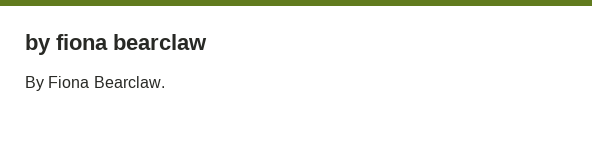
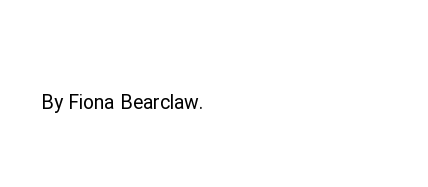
- by fiona bearclaw

